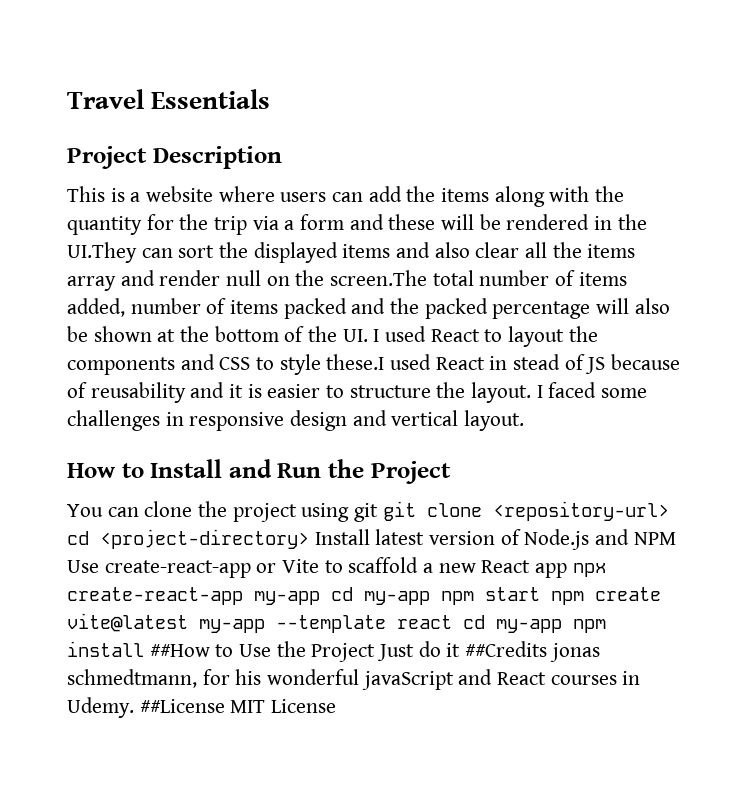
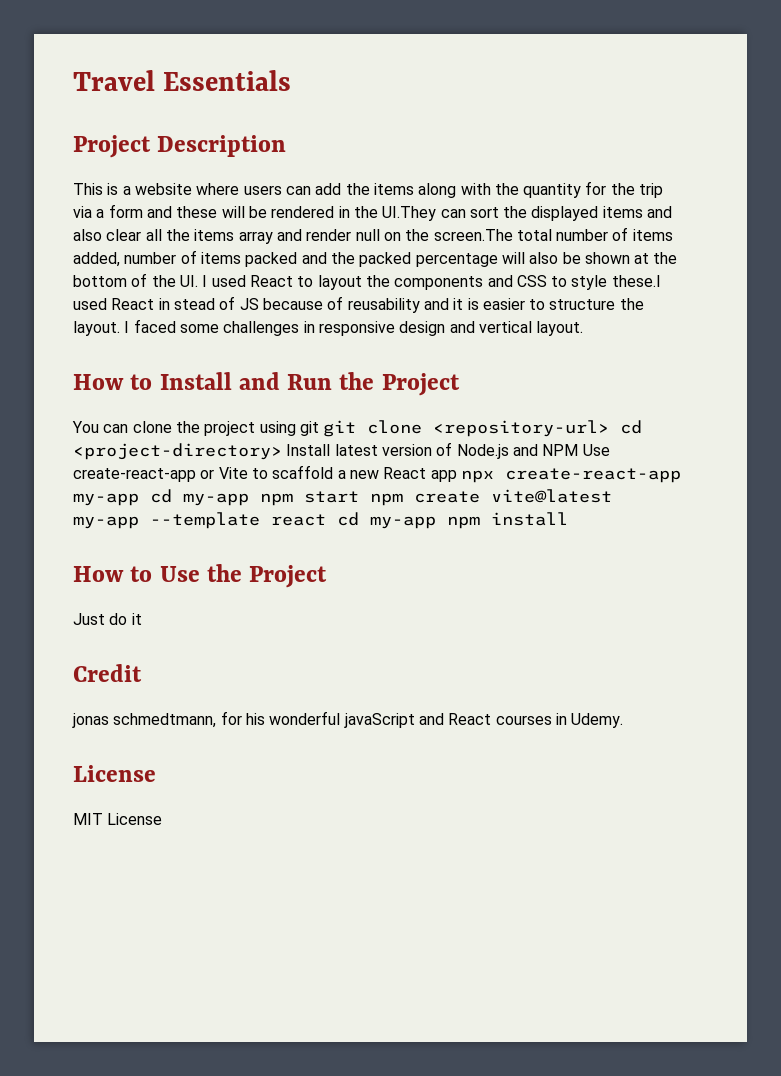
- You can clone the project using git git clone <repository-url> cd <project-directory> Install latest version of Node.js and NPM Use create-react-app or Vite to scaffold a new React app npx create-react-app my-app cd my-app npm start npm create vite@latest my-app --template react cd my-app npm install ##How to Use the Project Just do it ##Credits jonas schmedtmann, for his wonderful javaScript and React courses in Udemy. ##License MIT License
+ You can clone the project using git git clone <repository-url> cd <project-directory> Install latest version of Node.js and NPM Use create-react-app or Vite to scaffold a new React app npx create-react-app my-app cd my-app npm start npm create vite@latest my-app --template react cd my-app npm install
+ How to Use the Project
+ Just do it
+ Credit
+ jonas schmedtmann, for his wonderful javaScript and React courses in Udemy.
+ License
+ MIT License

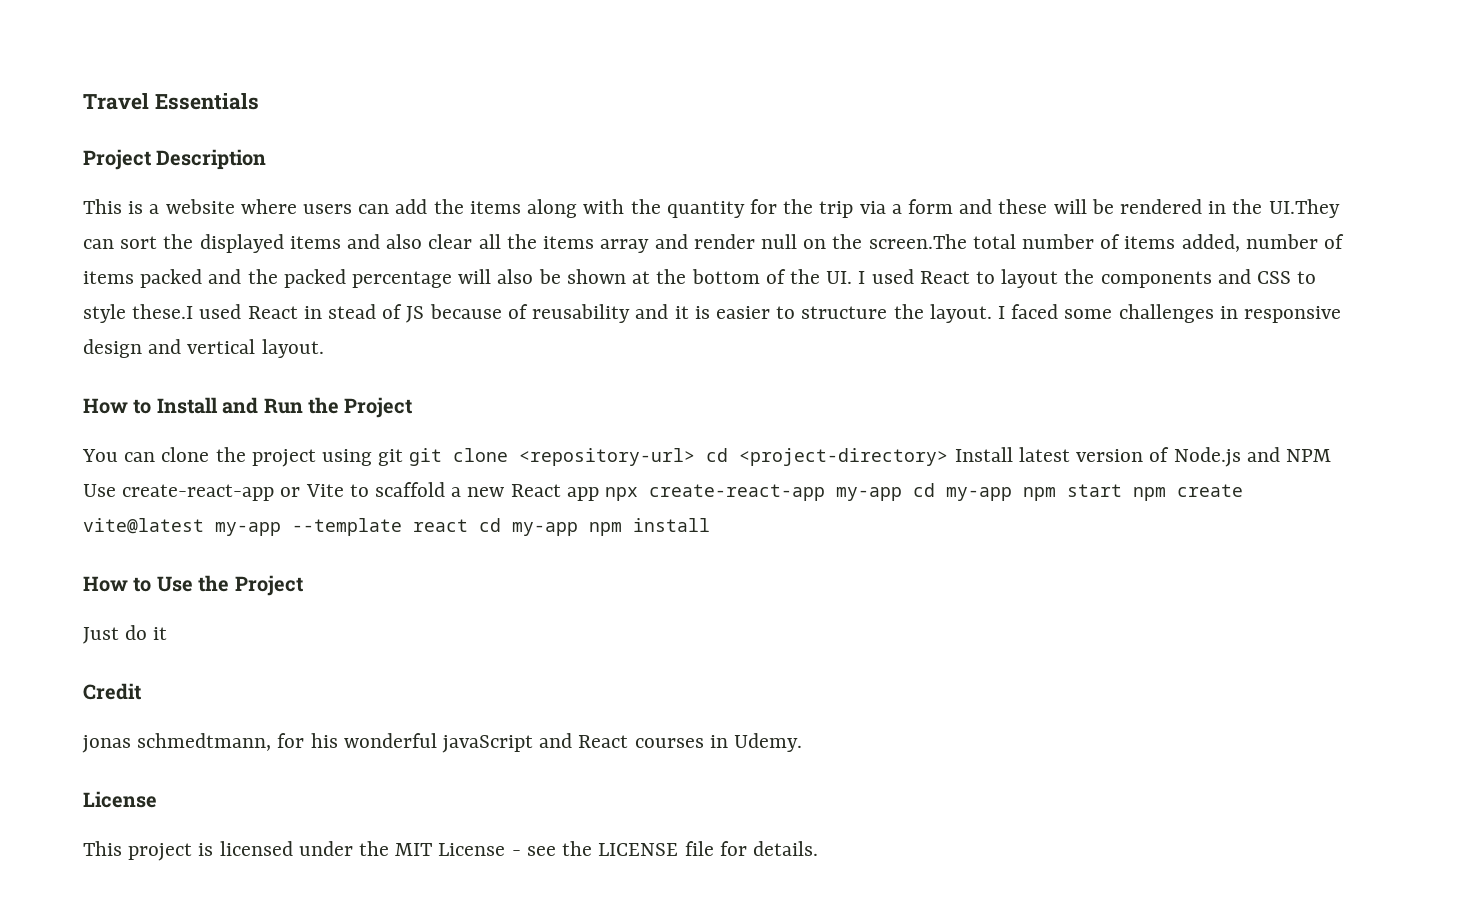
- MIT License
+ This project is licensed under the MIT License - see the LICENSE file for details.

